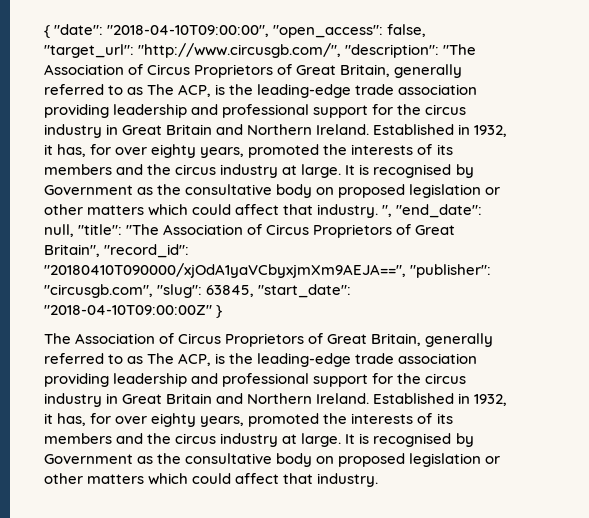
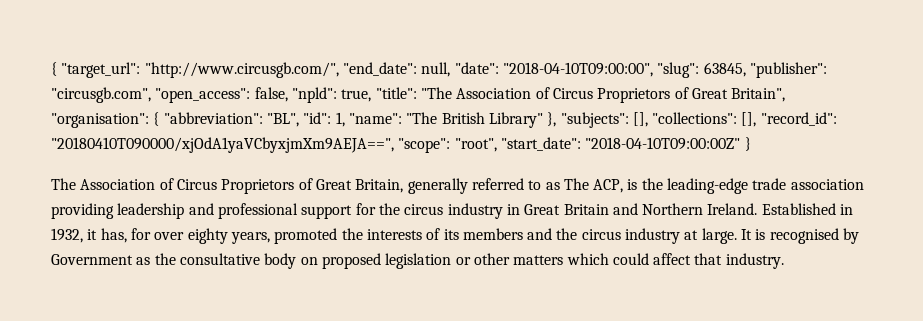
- { "date": "2018-04-10T09:00:00", "open_access": false, "target_url": "http://www.circusgb.com/", "description": "The Association of Circus Proprietors of Great Britain, generally referred to as The ACP, is the leading-edge trade association providing leadership and professional support for the circus industry in Great Britain and Northern Ireland. Established in 1932, it has, for over eighty years, promoted the interests of its members and the circus industry at large. It is recognised by Government as the consultative body on proposed legislation or other matters which could affect that industry. ", "end_date": null, "title": "The Association of Circus Proprietors of Great Britain", "record_id": "20180410T090000/xjOdA1yaVCbyxjmXm9AEJA==", "publisher": "circusgb.com", "slug": 63845, "start_date": "2018-04-10T09:00:00Z" }
+ { "target_url": "http://www.circusgb.com/", "end_date": null, "date": "2018-04-10T09:00:00", "slug": 63845, "publisher": "circusgb.com", "open_access": false, "npld": true, "title": "The Association of Circus Proprietors of Great Britain", "organisation": { "abbreviation": "BL", "id": 1, "name": "The British Library" }, "subjects": [], "collections": [], "record_id": "20180410T090000/xjOdA1yaVCbyxjmXm9AEJA==", "scope": "root", "start_date": "2018-04-10T09:00:00Z" }

